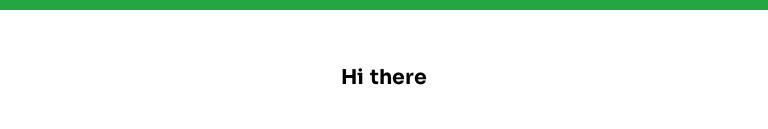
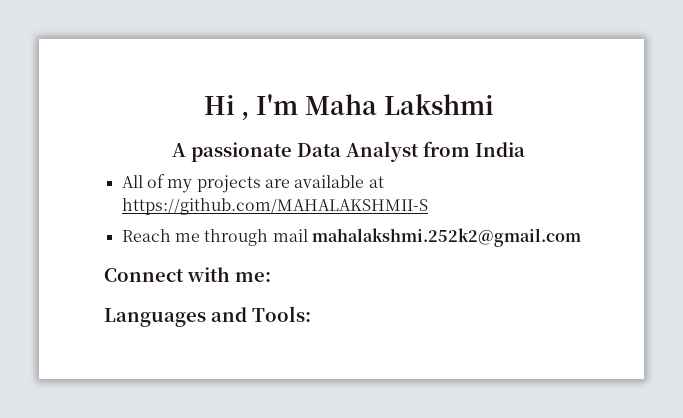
- Hi there
+ Hi , I'm Maha Lakshmi
+ A passionate Data Analyst from India
+ All of my projects are available at https://github.com/MAHALAKSHMII-S
+ Reach me through mail mahalakshmi.252k2@gmail.com
+ Connect with me:
+ Languages and Tools:

